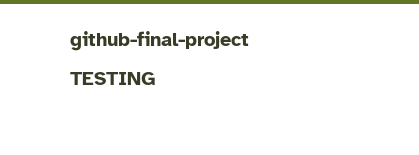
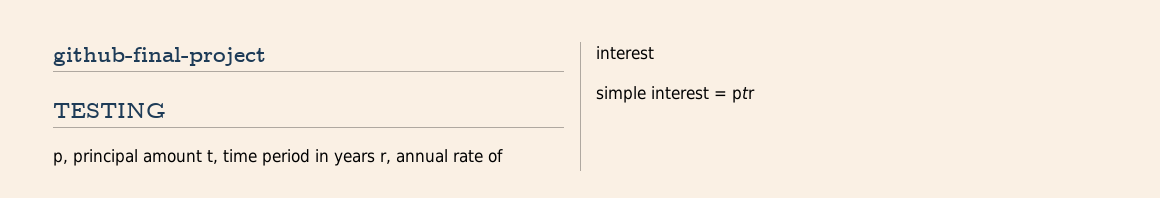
+ p, principal amount t, time period in years r, annual rate of interest
+ simple interest = ptr

